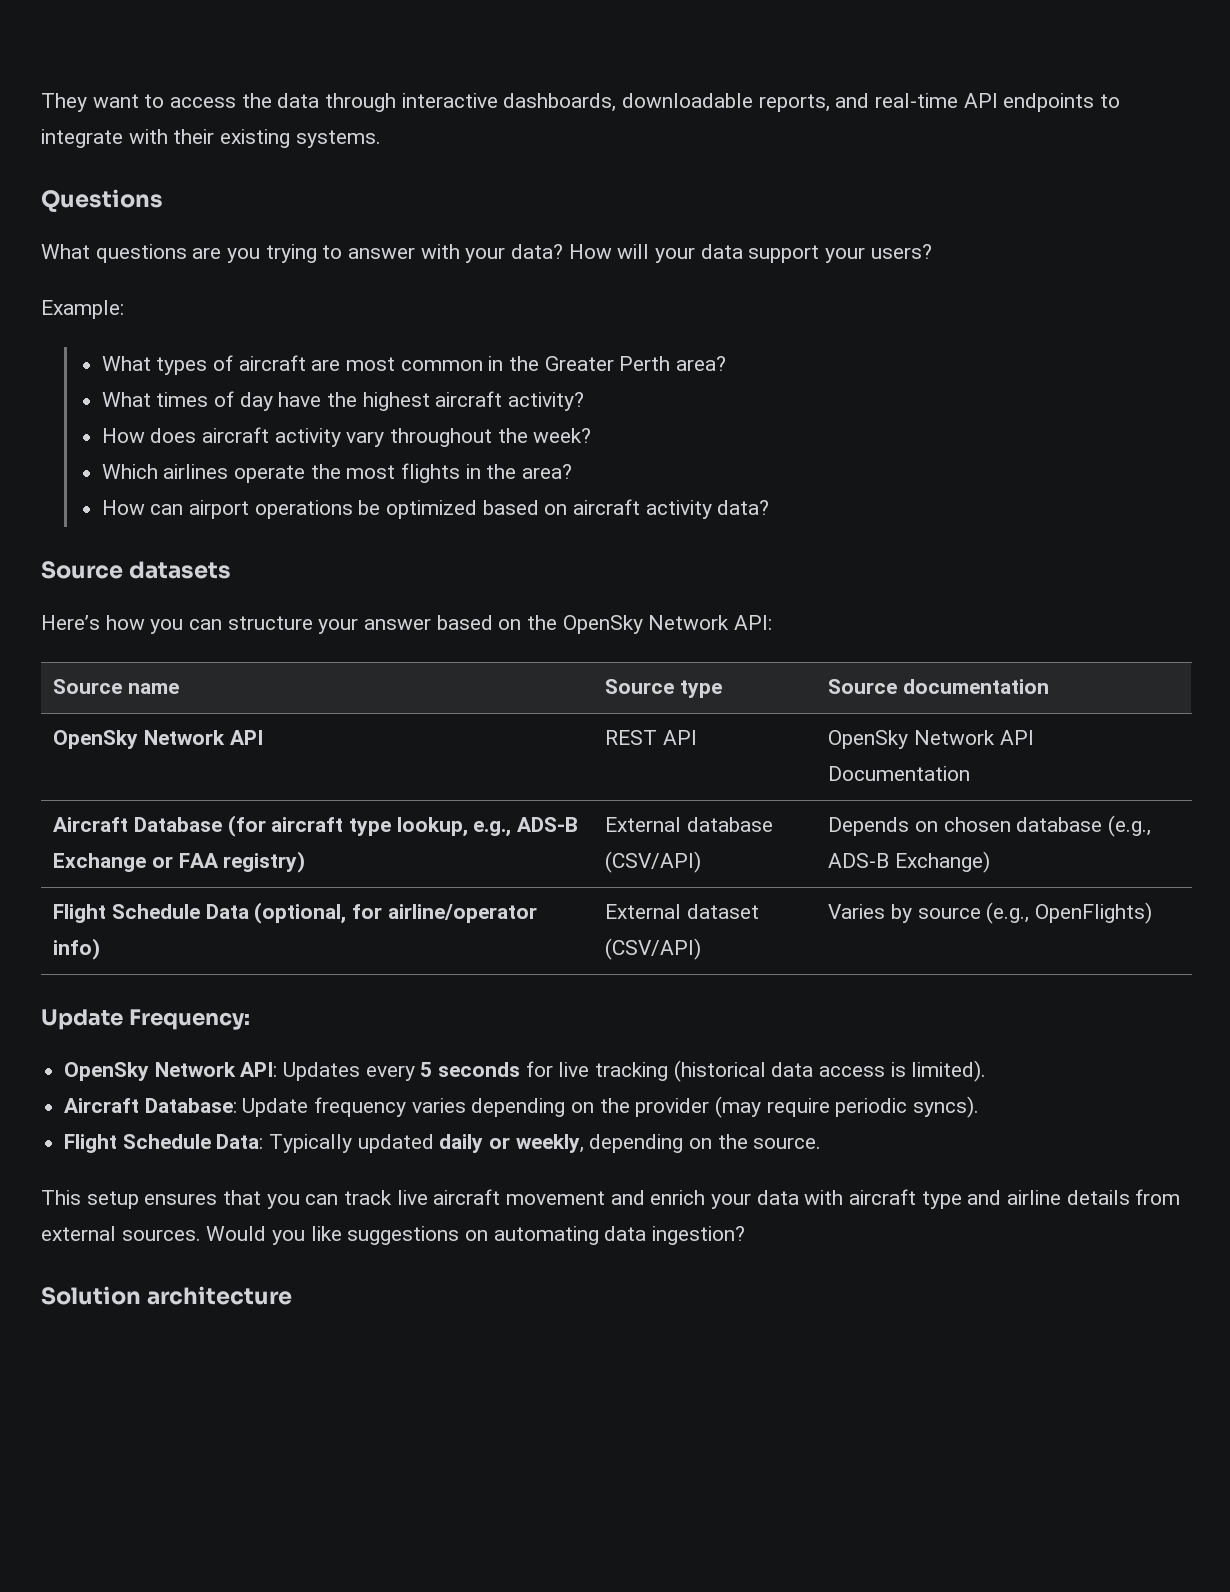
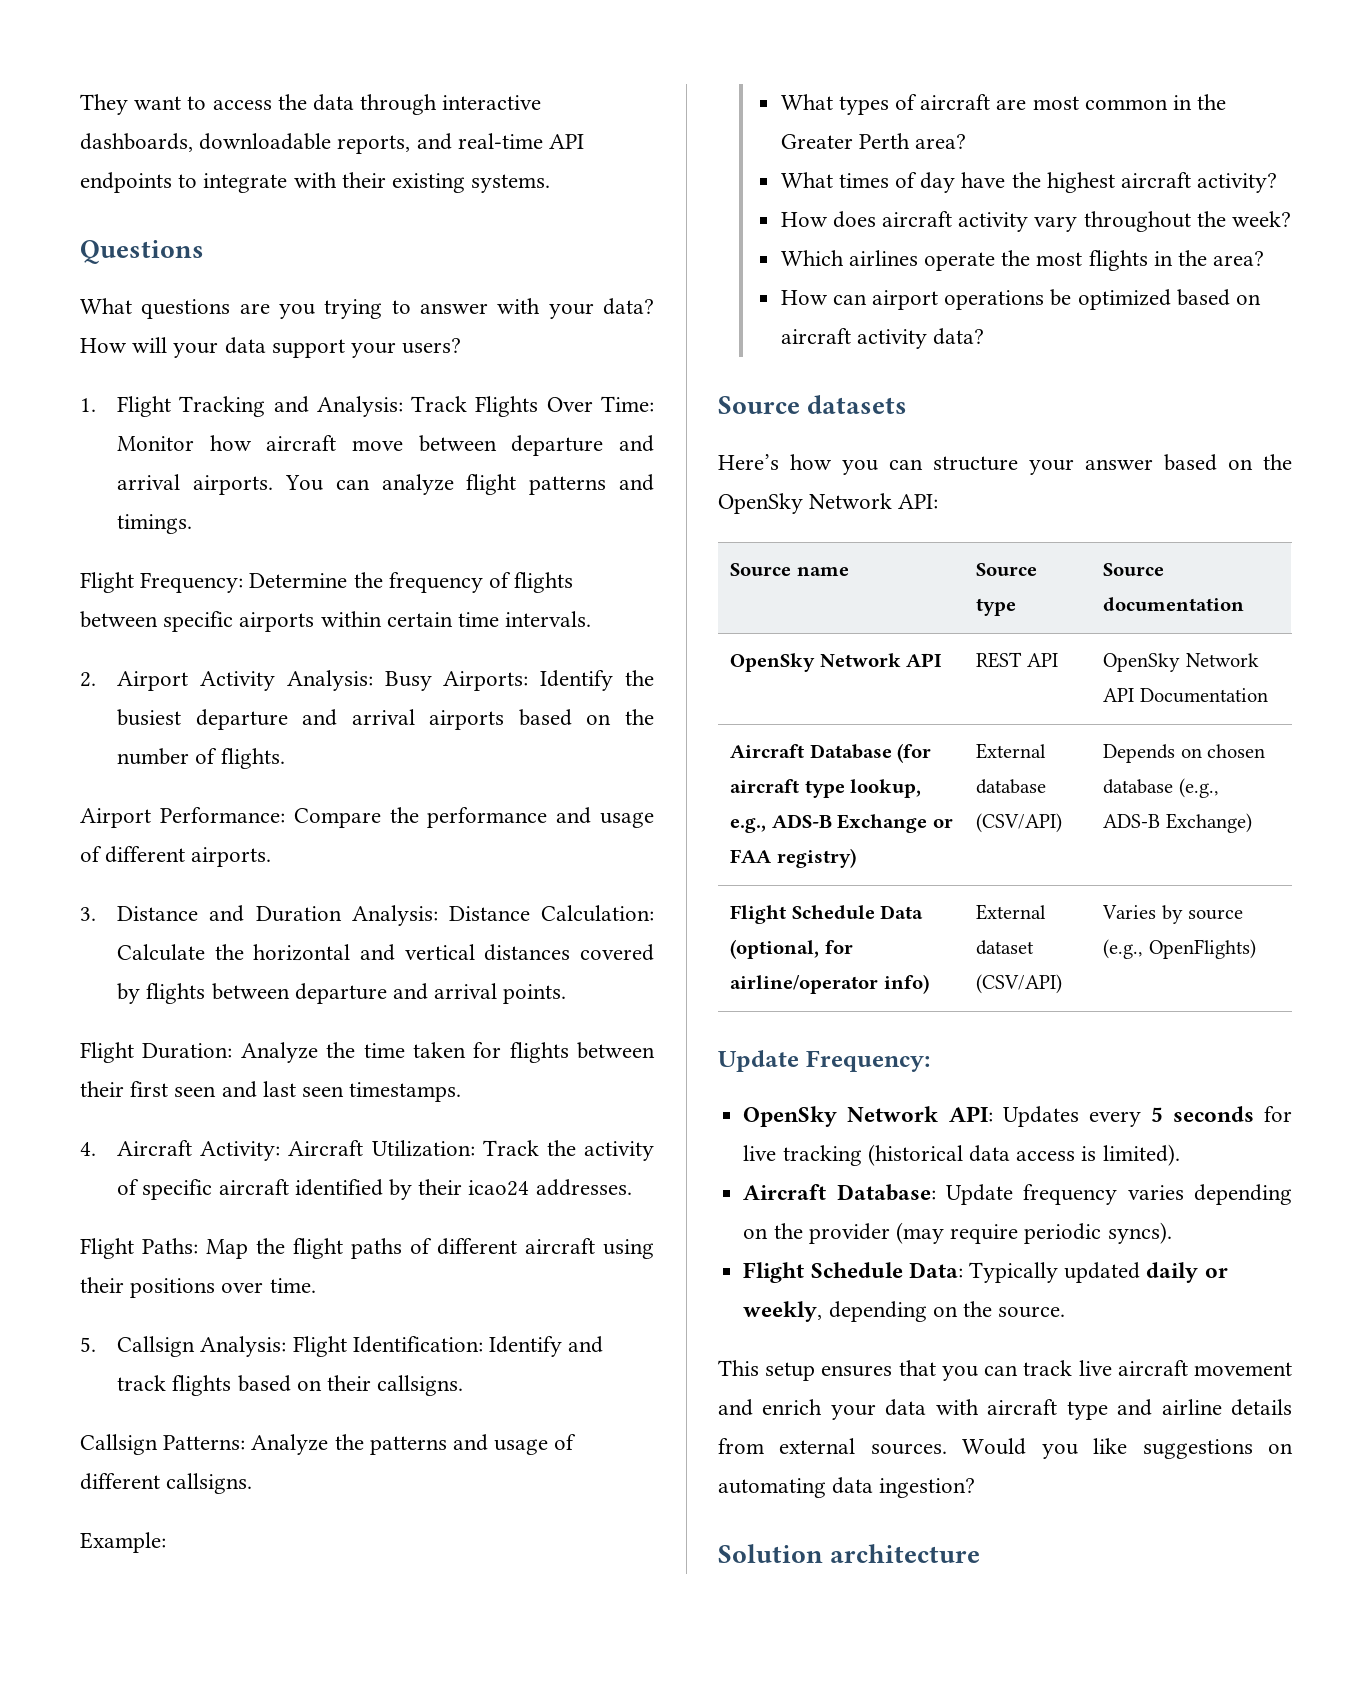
+ 1. Flight Tracking and Analysis: Track Flights Over Time: Monitor how aircraft move between departure and arrival airports. You can analyze flight patterns and timings.
+ Flight Frequency: Determine the frequency of flights between specific airports within certain time intervals.
+ 2. Airport Activity Analysis: Busy Airports: Identify the busiest departure and arrival airports based on the number of flights.
+ Airport Performance: Compare the performance and usage of different airports.
+ 3. Distance and Duration Analysis: Distance Calculation: Calculate the horizontal and vertical distances covered by flights between departure and arrival points.
+ Flight Duration: Analyze the time taken for flights between their first seen and last seen timestamps.
+ 4. Aircraft Activity: Aircraft Utilization: Track the activity of specific aircraft identified by their icao24 addresses.
+ Flight Paths: Map the flight paths of different aircraft using their positions over time.
+ 5. Callsign Analysis: Flight Identification: Identify and track flights based on their callsigns.
+ Callsign Patterns: Analyze the patterns and usage of different callsigns.

